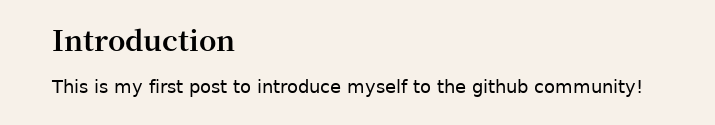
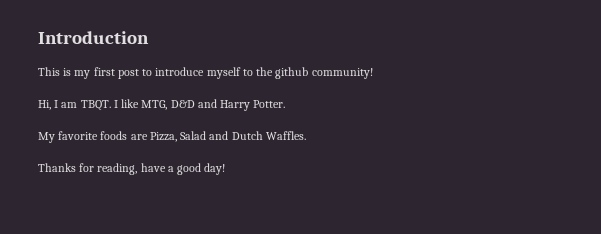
+ Hi, I am TBQT. I like MTG, D&D and Harry Potter.
+ My favorite foods are Pizza, Salad and Dutch Waffles.
+ Thanks for reading, have a good day!

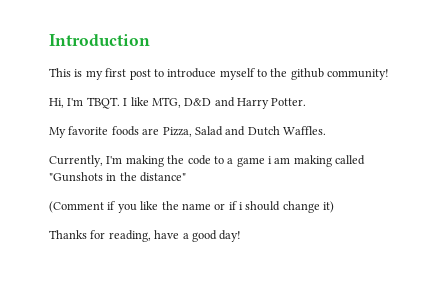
- Hi, I am TBQT.
+ Hi, I'm TBQT.
+ Currently, I'm making the code to a game i am making called "Gunshots in the distance"
+ (Comment if you like the name or if i should change it)

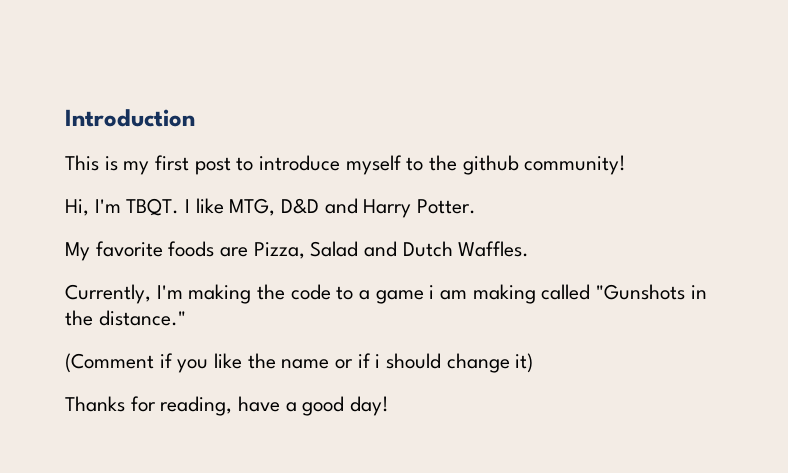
- Currently, I'm making the code to a game i am making called "Gunshots in the distance"
+ Currently, I'm making the code to a game i am making called "Gunshots in the distance."

